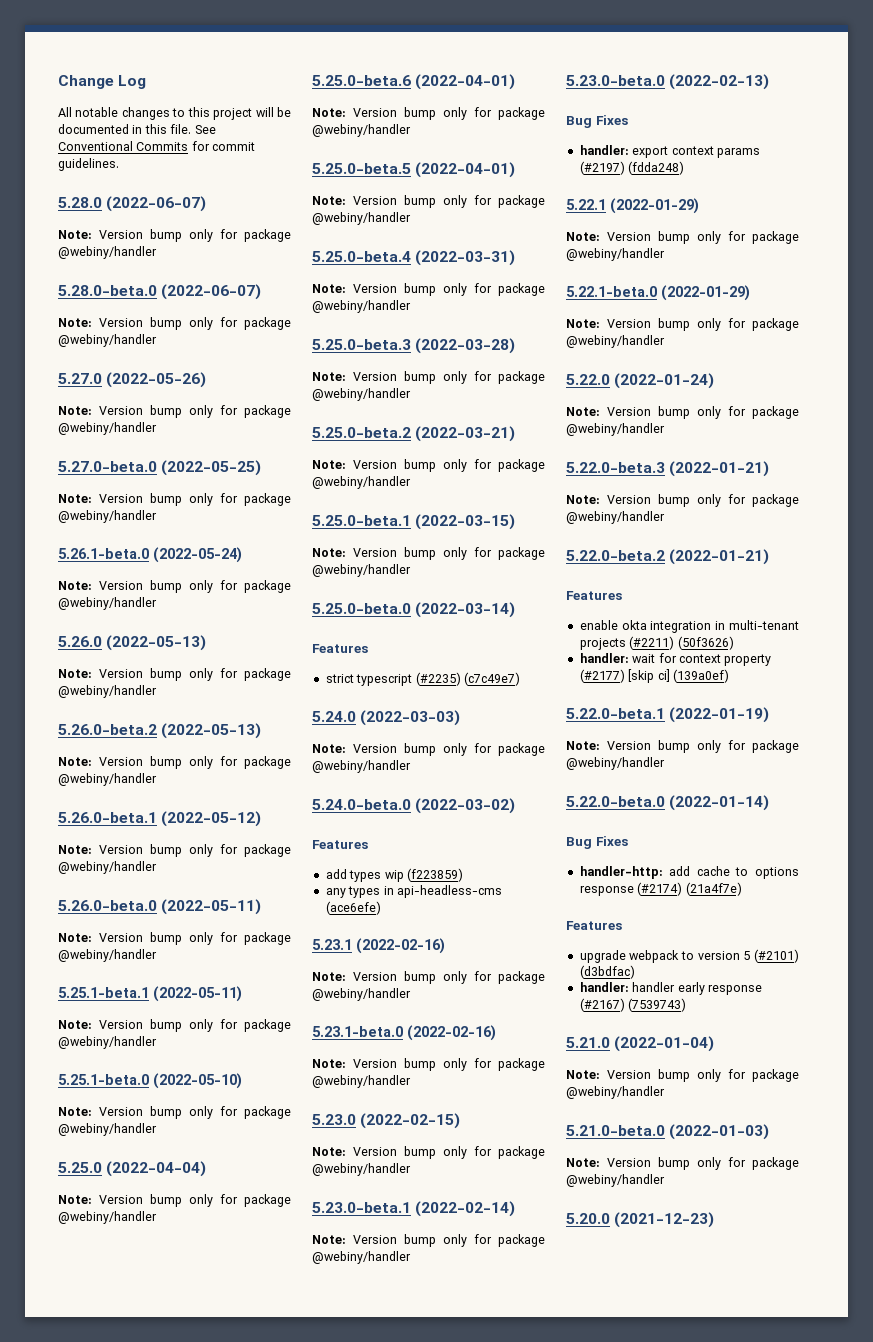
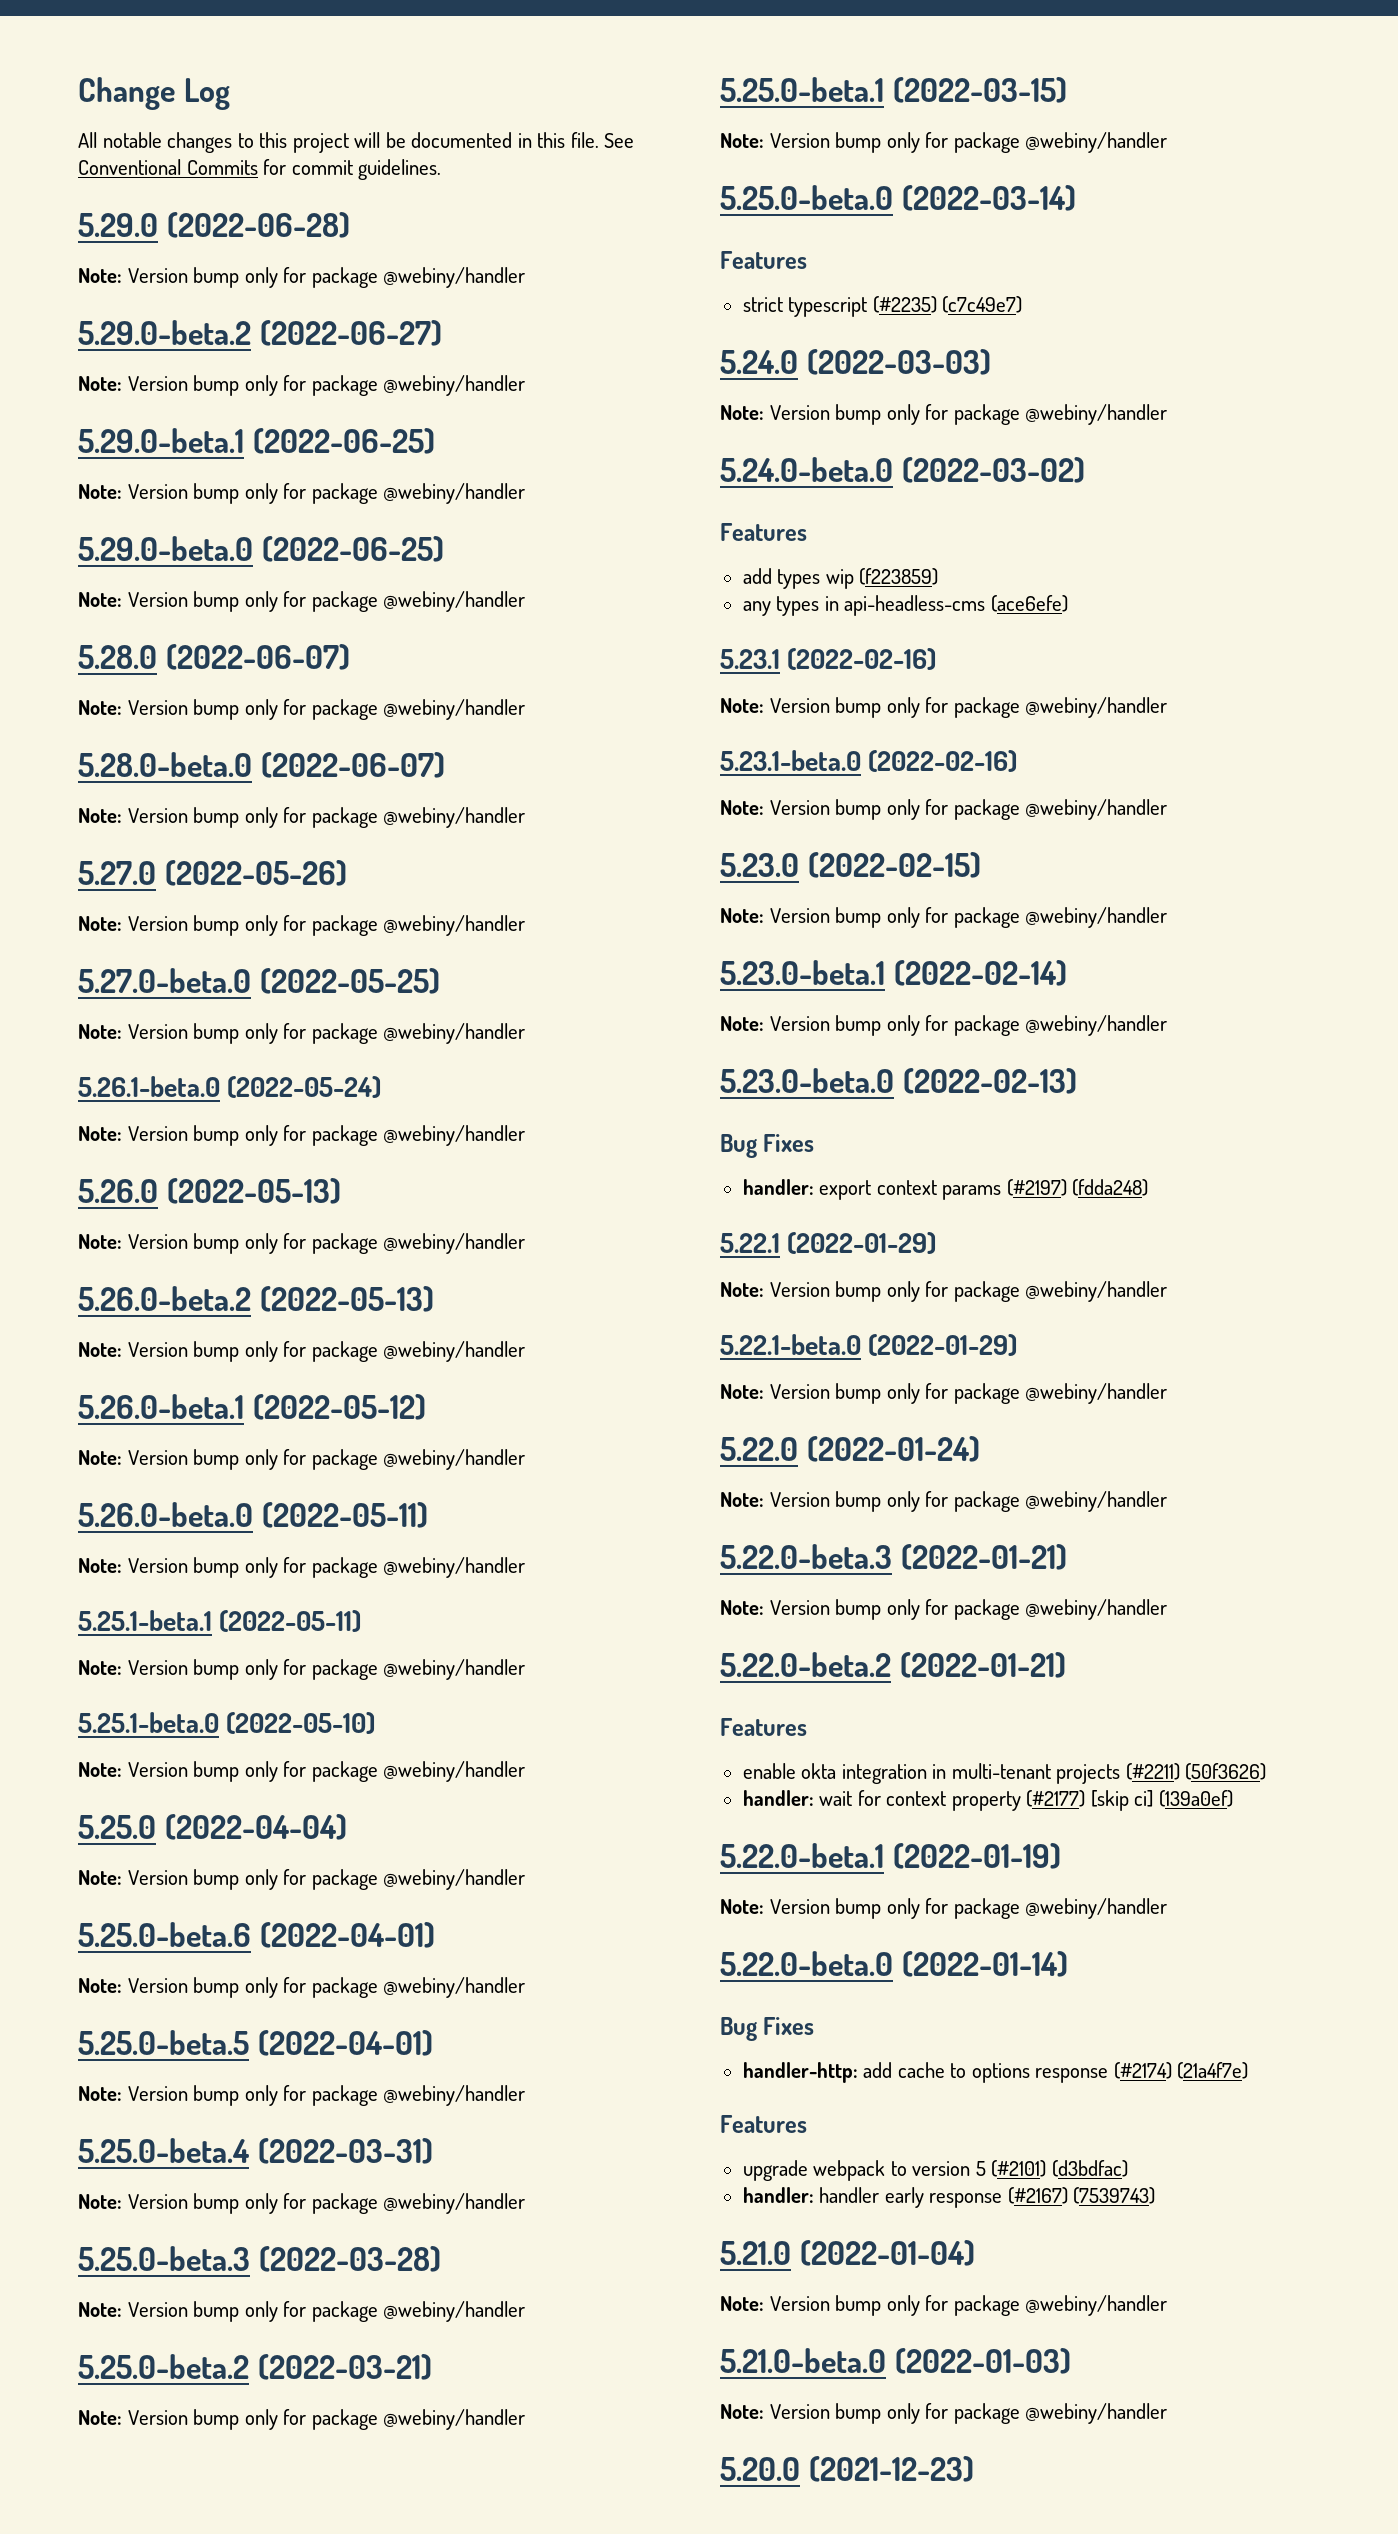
+ 5.29.0 (2022-06-28)
+ Note: Version bump only for package @webiny/handler
+ 5.29.0-beta.2 (2022-06-27)
+ Note: Version bump only for package @webiny/handler
+ 5.29.0-beta.1 (2022-06-25)
+ Note: Version bump only for package @webiny/handler
+ 5.29.0-beta.0 (2022-06-25)
+ Note: Version bump only for package @webiny/handler

